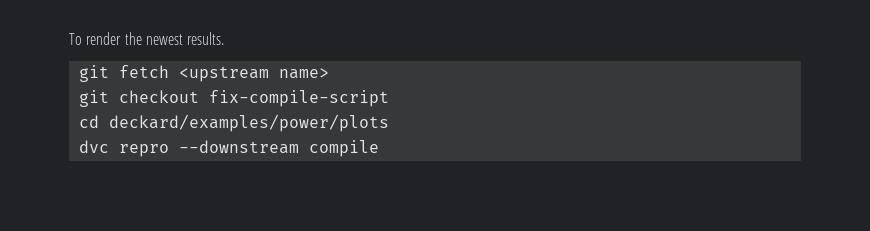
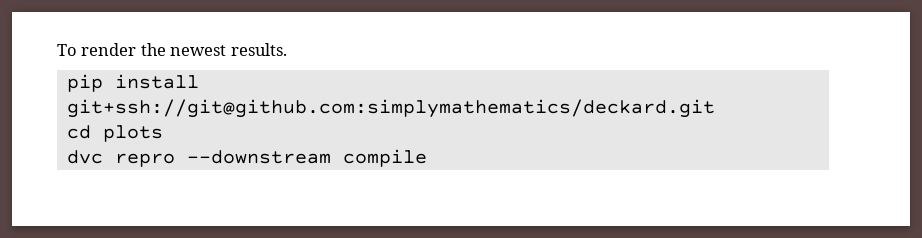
- git fetch <upstream name>
- git checkout fix-compile-script
+ pip install git+ssh://git@github.com:simplymathematics/deckard.git
- cd deckard/examples/power/plots
+ cd plots

